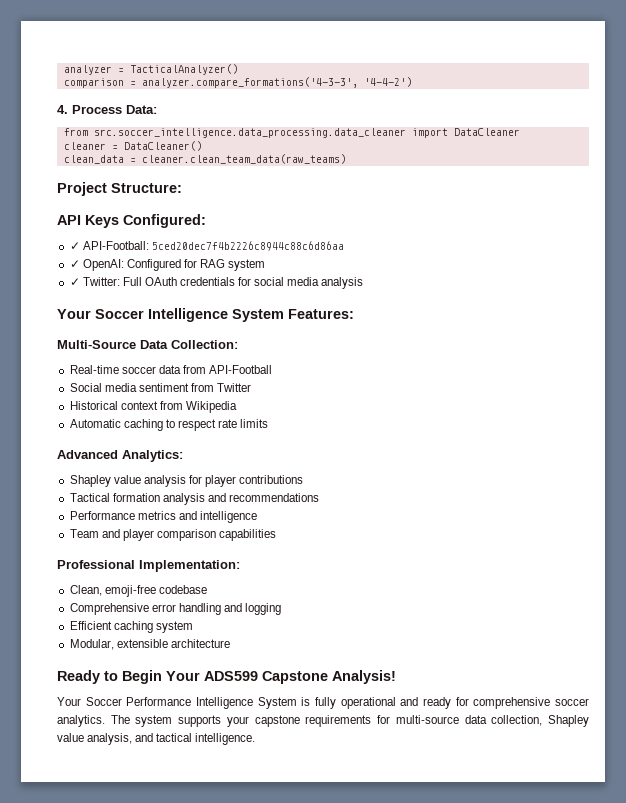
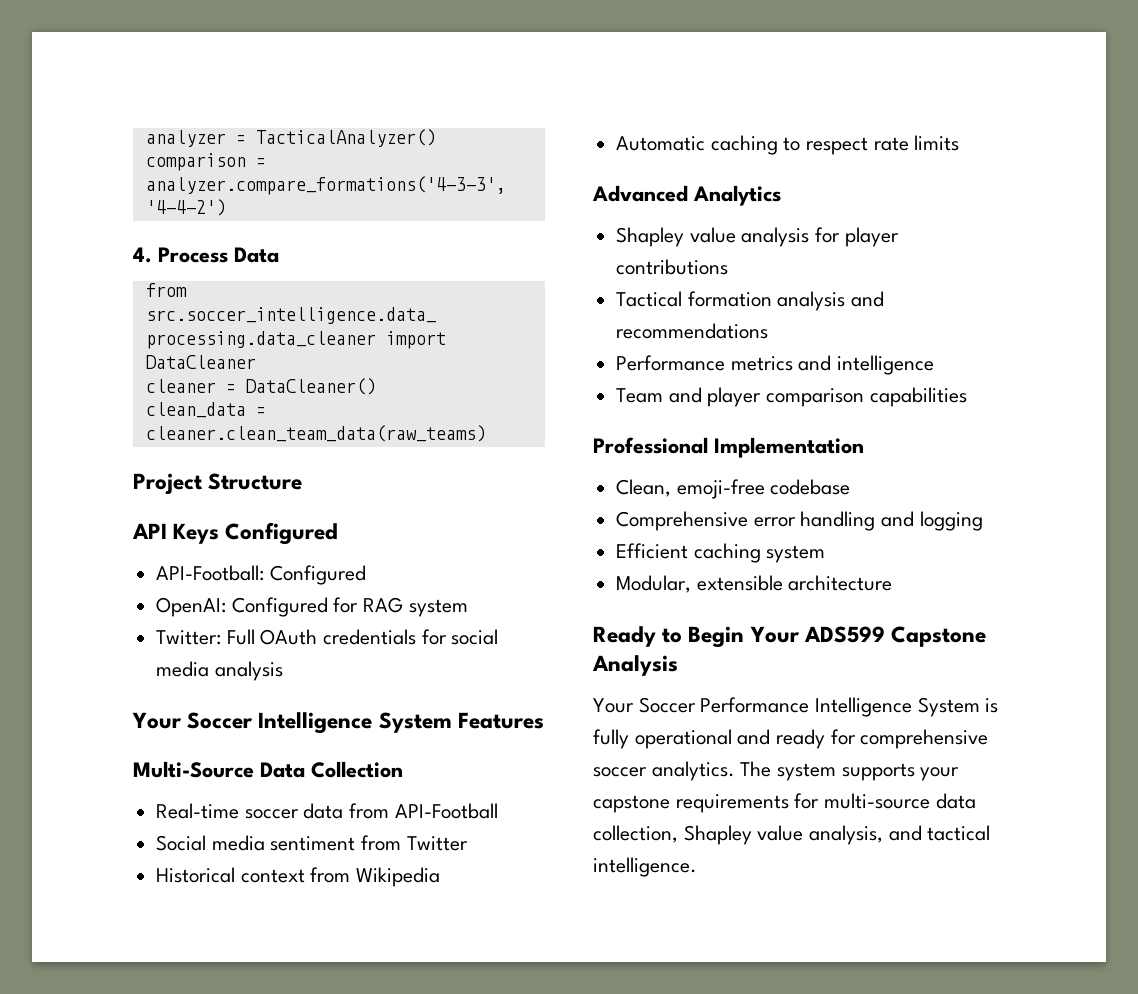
- 4. Process Data:
+ 4. Process Data
- Project Structure:
+ Project Structure
- API Keys Configured:
- ✓ API-Football: 5ced20dec7f4b2226c8944c88c6d86aa
- ✓ OpenAI: Configured for RAG system
+ API Keys Configured
+ API-Football: Configured
+ OpenAI: Configured for RAG system
- ✓ Twitter: Full OAuth credentials for social media analysis
+ Twitter: Full OAuth credentials for social media analysis
- Your Soccer Intelligence System Features:
+ Your Soccer Intelligence System Features
- Multi-Source Data Collection:
+ Multi-Source Data Collection
- Advanced Analytics:
+ Advanced Analytics
- Professional Implementation:
+ Professional Implementation
- Ready to Begin Your ADS599 Capstone Analysis!
+ Ready to Begin Your ADS599 Capstone Analysis

